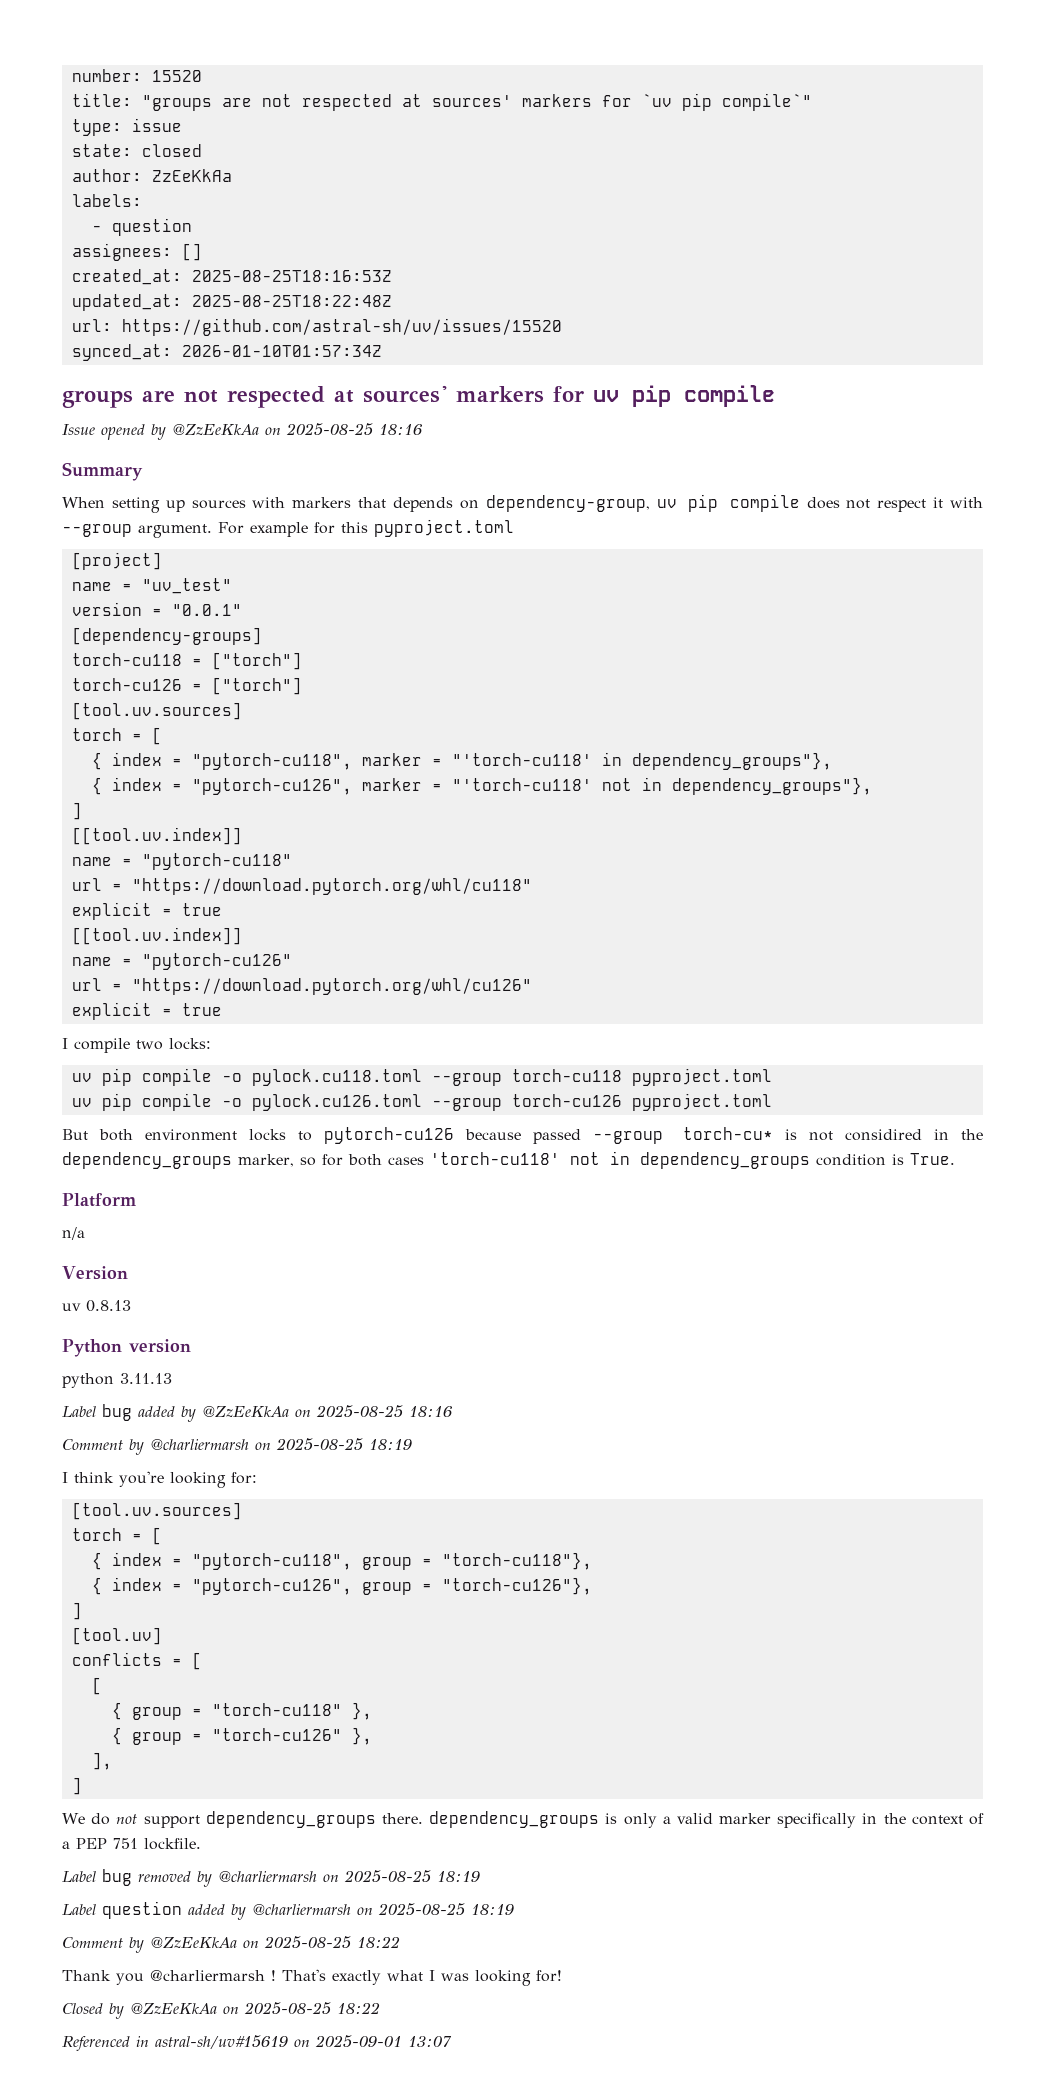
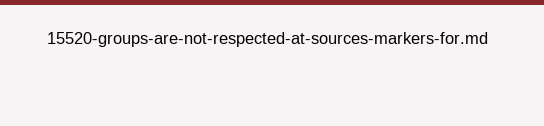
- number: 15520
- title: "groups are not respected at sources' markers for `uv pip compile`"
- type: issue
- state: closed
- author: ZzEeKkAa
- labels:
- - question
- assignees: []
- created_at: 2025-08-25T18:16:53Z
- updated_at: 2025-08-25T18:22:48Z
- url: https://github.com/astral-sh/uv/issues/15520
- synced_at: 2026-01-10T01:57:34Z
- groups are not respected at sources' markers for uv pip compile
- Issue opened by @ZzEeKkAa on 2025-08-25 18:16
- Summary
- When setting up sources with markers that depends on dependency-group, uv pip compile does not respect it with --group argument. For example for this pyproject.toml
- [project]
- name = "uv_test"
- version = "0.0.1"
- [dependency-groups]
- torch-cu118 = ["torch"]
- torch-cu126 = ["torch"]
- [tool.uv.sources]
- torch = [
- { index = "pytorch-cu118", marker = "'torch-cu118' in dependency_groups"},
- { index = "pytorch-cu126", marker = "'torch-cu118' not in dependency_groups"},
- ]
- [[tool.uv.index]]
- name = "pytorch-cu118"
- url = "https://download.pytorch.org/whl/cu118"
- explicit = true
- [[tool.uv.index]]
- name = "pytorch-cu126"
- url = "https://download.pytorch.org/whl/cu126"
- explicit = true
- I compile two locks:
- uv pip compile -o pylock.cu118.toml --group torch-cu118 pyproject.toml
- uv pip compile -o pylock.cu126.toml --group torch-cu126 pyproject.toml
- But both environment locks to pytorch-cu126 because passed --group torch-cu* is not considired in the dependency_groups marker, so for both cases 'torch-cu118' not in dependency_groups condition is True.
- Platform
- n/a
- Version
- uv 0.8.13
- Python version
- python 3.11.13
- Label bug added by @ZzEeKkAa on 2025-08-25 18:16
- Comment by @charliermarsh on 2025-08-25 18:19
- I think you're looking for:
- [tool.uv.sources]
- torch = [
- { index = "pytorch-cu118", group = "torch-cu118"},
- { index = "pytorch-cu126", group = "torch-cu126"},
- ]
- [tool.uv]
- conflicts = [
- [
- { group = "torch-cu118" },
- { group = "torch-cu126" },
- ],
- ]
- We do not support dependency_groups there. dependency_groups is only a valid marker specifically in the context of a PEP 751 lockfile.
- Label bug removed by @charliermarsh on 2025-08-25 18:19
- Label question added by @charliermarsh on 2025-08-25 18:19
- Comment by @ZzEeKkAa on 2025-08-25 18:22
- Thank you @charliermarsh ! That's exactly what I was looking for!
- Closed by @ZzEeKkAa on 2025-08-25 18:22
- Referenced in astral-sh/uv#15619 on 2025-09-01 13:07
+ 15520-groups-are-not-respected-at-sources-markers-for.md

